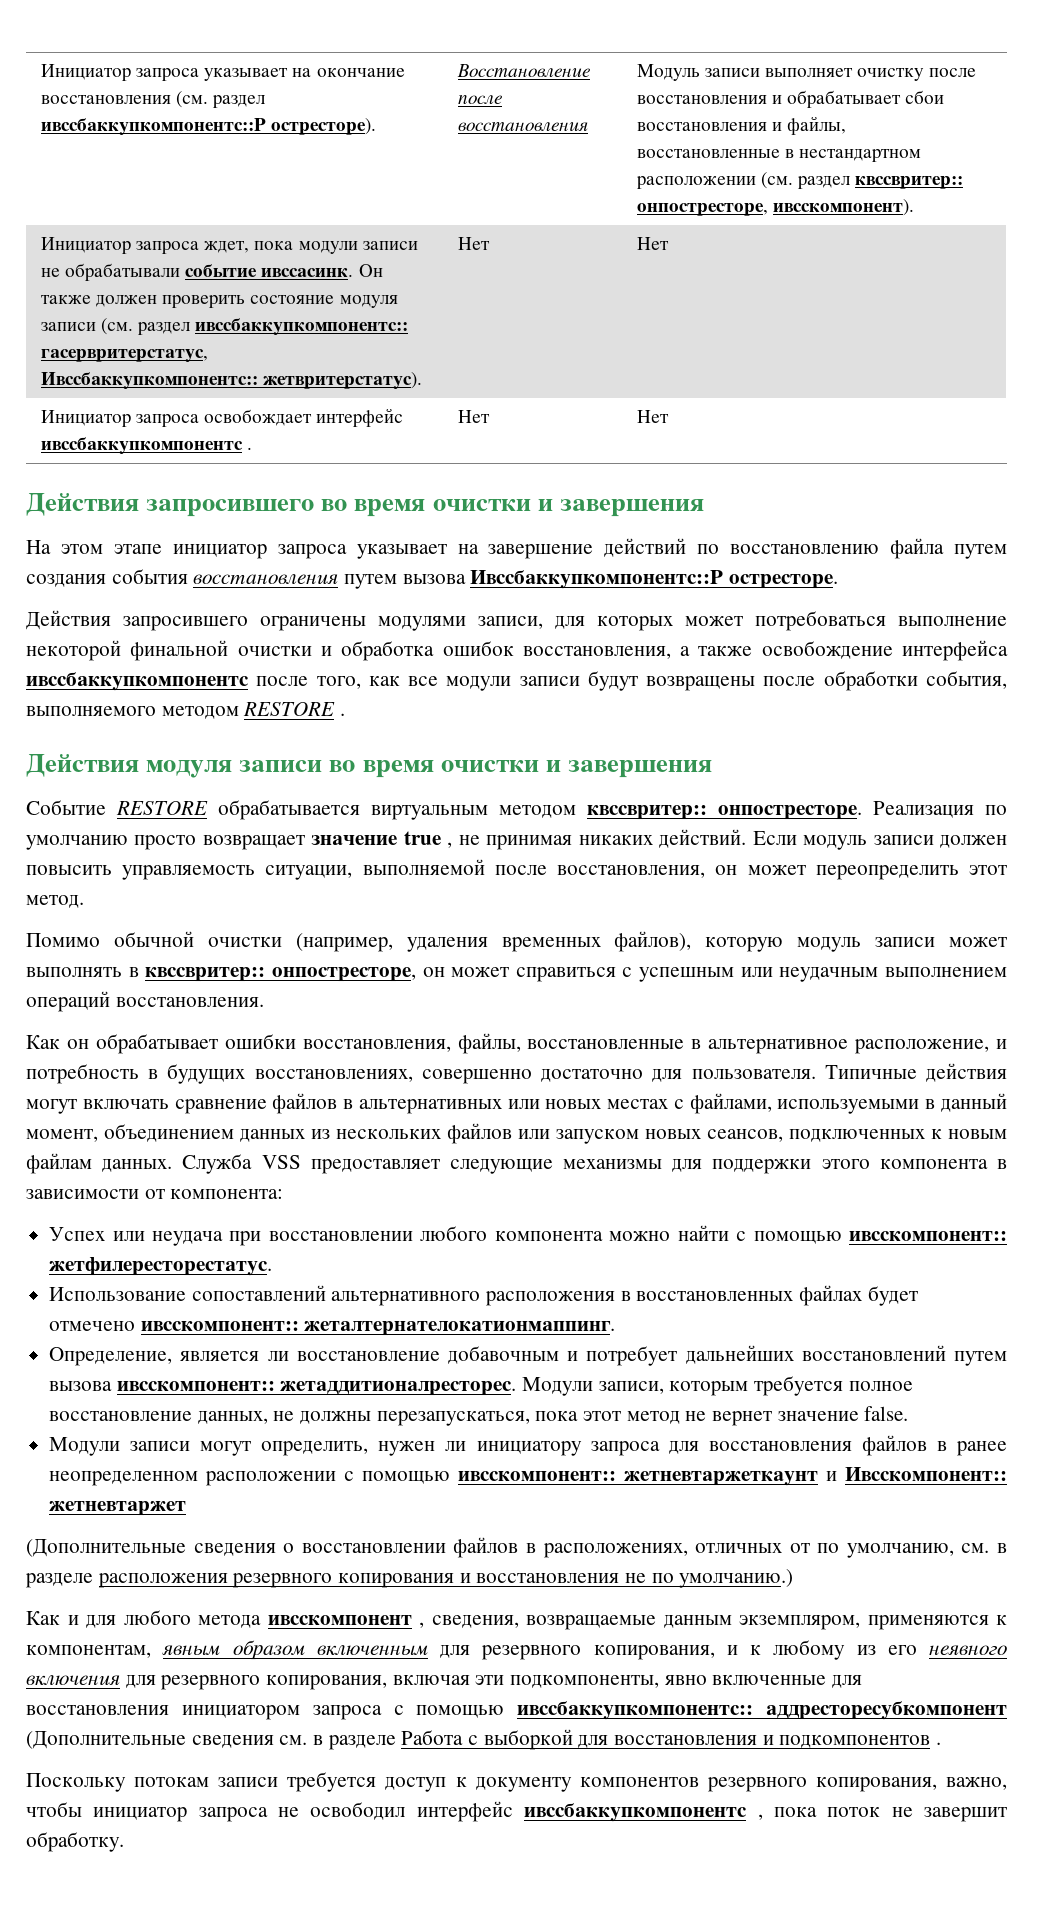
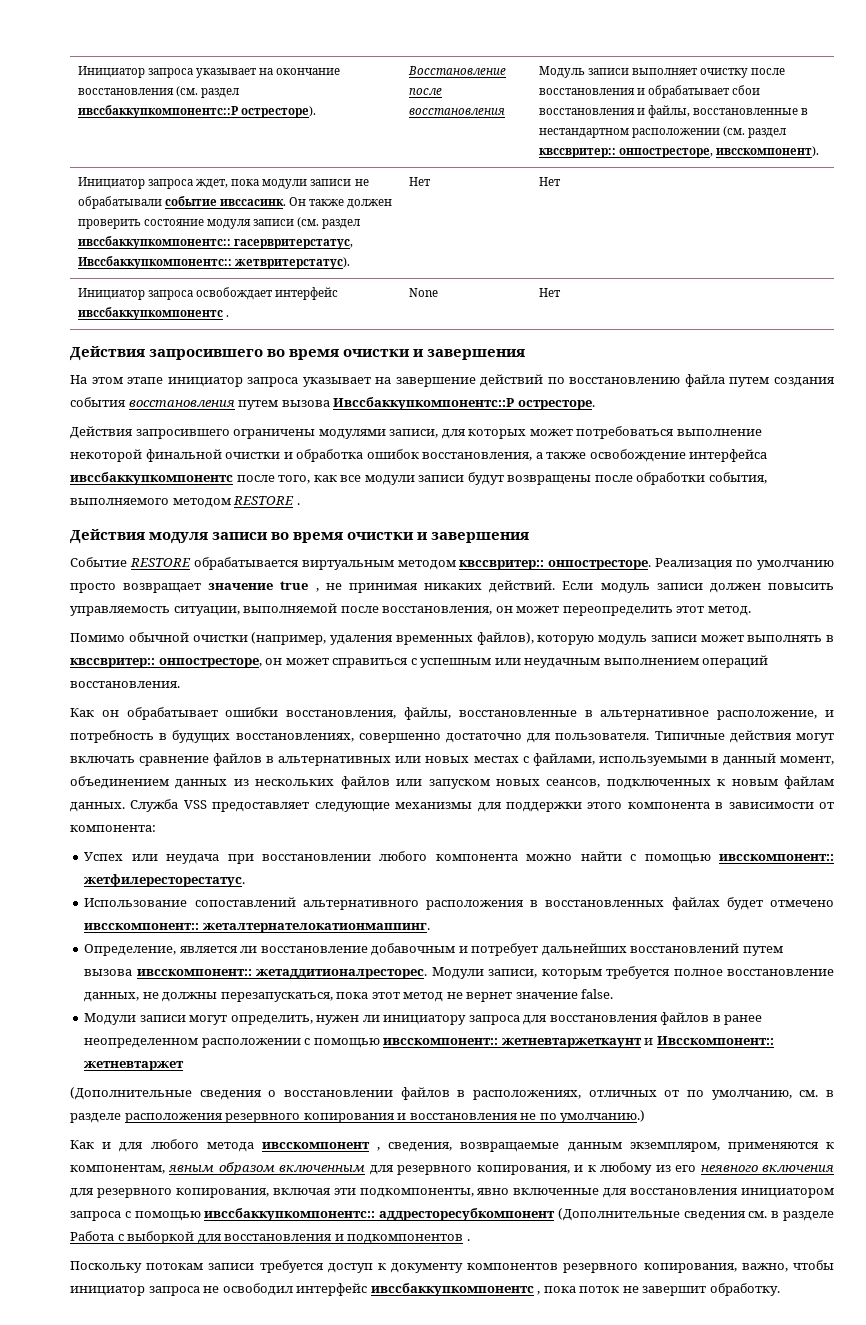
- Инициатор запроса освобождает интерфейс ивссбаккупкомпонентс . | Нет | Нет
+ Инициатор запроса освобождает интерфейс ивссбаккупкомпонентс . | None | Нет

